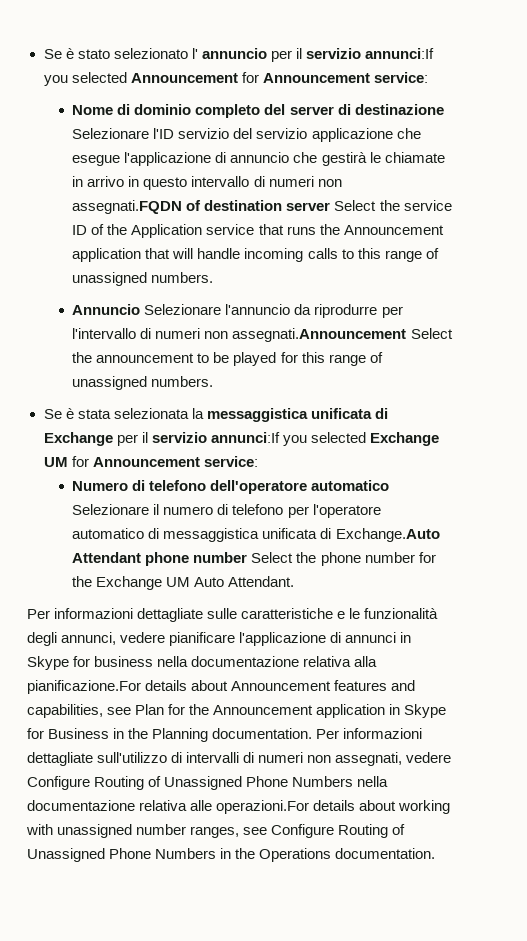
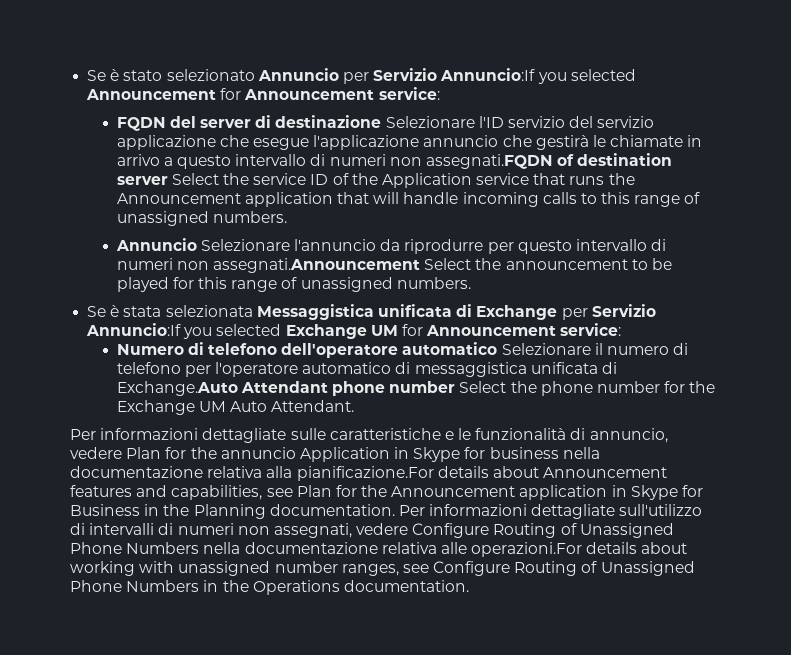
- Se è stato selezionato l' annuncio per il servizio annunci:If you selected Announcement for Announcement service:
+ Se è stato selezionato Annuncio per Servizio Annuncio:If you selected Announcement for Announcement service:
- Nome di dominio completo del server di destinazione Selezionare l'ID servizio del servizio applicazione che esegue l'applicazione di annuncio che gestirà le chiamate in arrivo in questo intervallo di numeri non assegnati.FQDN of destination server Select the service ID of the Application service that runs the Announcement application that will handle incoming calls to this range of unassigned numbers.
+ FQDN del server di destinazione Selezionare l'ID servizio del servizio applicazione che esegue l'applicazione annuncio che gestirà le chiamate in arrivo a questo intervallo di numeri non assegnati.FQDN of destination server Select the service ID of the Application service that runs the Announcement application that will handle incoming calls to this range of unassigned numbers.
- Annuncio Selezionare l'annuncio da riprodurre per l'intervallo di numeri non assegnati.Announcement Select the announcement to be played for this range of unassigned numbers.
+ Annuncio Selezionare l'annuncio da riprodurre per questo intervallo di numeri non assegnati.Announcement Select the announcement to be played for this range of unassigned numbers.
- Se è stata selezionata la messaggistica unificata di Exchange per il servizio annunci:If you selected Exchange UM for Announcement service:
+ Se è stata selezionata Messaggistica unificata di Exchange per Servizio Annuncio:If you selected Exchange UM for Announcement service:
- Per informazioni dettagliate sulle caratteristiche e le funzionalità degli annunci, vedere pianificare l'applicazione di annunci in Skype for business nella documentazione relativa alla pianificazione.For details about Announcement features and capabilities, see Plan for the Announcement application in Skype for Business in the Planning documentation.
+ Per informazioni dettagliate sulle caratteristiche e le funzionalità di annuncio, vedere Plan for the annuncio Application in Skype for business nella documentazione relativa alla pianificazione.For details about Announcement features and capabilities, see Plan for the Announcement application in Skype for Business in the Planning documentation.

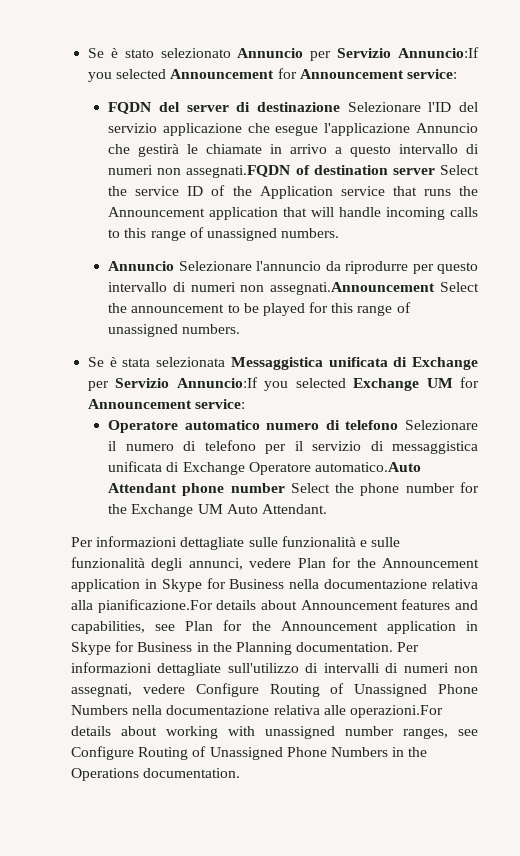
- FQDN del server di destinazione Selezionare l'ID servizio del servizio applicazione che esegue l'applicazione annuncio che gestirà le chiamate in arrivo a questo intervallo di numeri non assegnati.FQDN of destination server Select the service ID of the Application service that runs the Announcement application that will handle incoming calls to this range of unassigned numbers.
+ FQDN del server di destinazione Selezionare l'ID del servizio applicazione che esegue l'applicazione Annuncio che gestirà le chiamate in arrivo a questo intervallo di numeri non assegnati.FQDN of destination server Select the service ID of the Application service that runs the Announcement application that will handle incoming calls to this range of unassigned numbers.
- Numero di telefono dell'operatore automatico Selezionare il numero di telefono per l'operatore automatico di messaggistica unificata di Exchange.Auto Attendant phone number Select the phone number for the Exchange UM Auto Attendant.
+ Operatore automatico numero di telefono Selezionare il numero di telefono per il servizio di messaggistica unificata di Exchange Operatore automatico.Auto Attendant phone number Select the phone number for the Exchange UM Auto Attendant.
- Per informazioni dettagliate sulle caratteristiche e le funzionalità di annuncio, vedere Plan for the annuncio Application in Skype for business nella documentazione relativa alla pianificazione.For details about Announcement features and capabilities, see Plan for the Announcement application in Skype for Business in the Planning documentation.
+ Per informazioni dettagliate sulle funzionalità e sulle funzionalità degli annunci, vedere Plan for the Announcement application in Skype for Business nella documentazione relativa alla pianificazione.For details about Announcement features and capabilities, see Plan for the Announcement application in Skype for Business in the Planning documentation.

